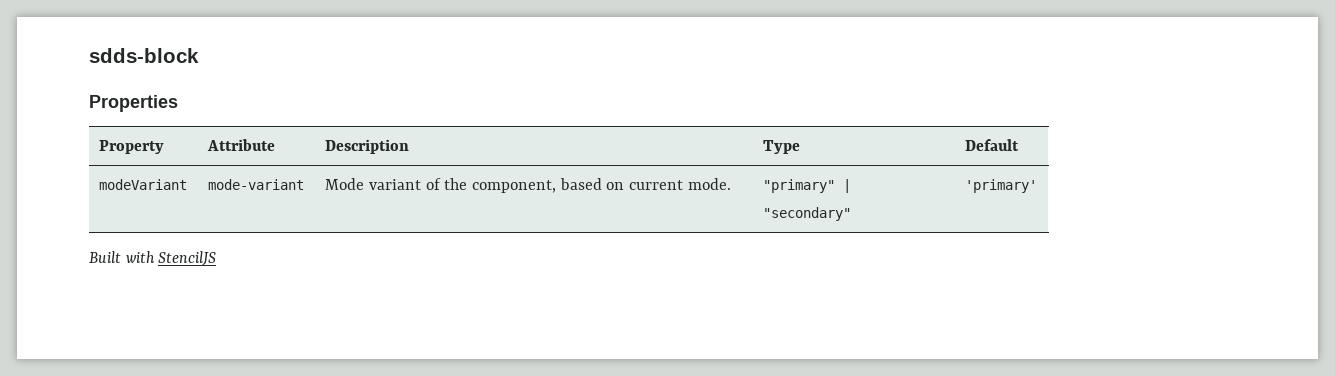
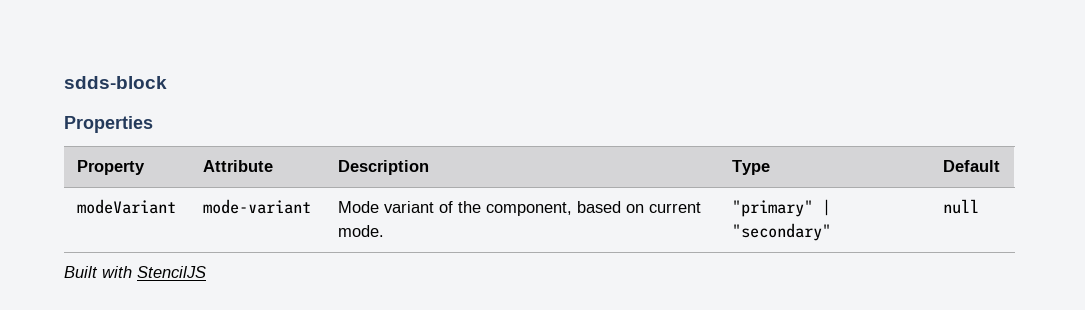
- modeVariant | mode-variant | Mode variant of the component, based on current mode. | "primary" | "secondary" | 'primary'
+ modeVariant | mode-variant | Mode variant of the component, based on current mode. | "primary" | "secondary" | null

